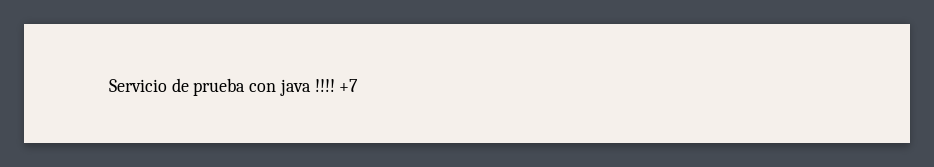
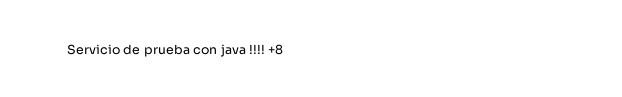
- +7
+ +8

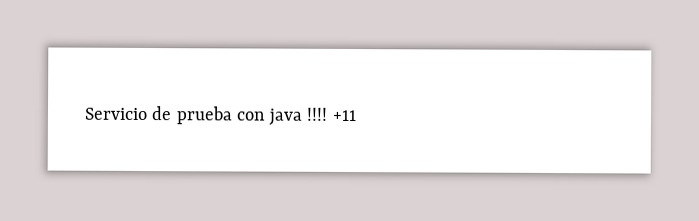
- +8
+ +11

